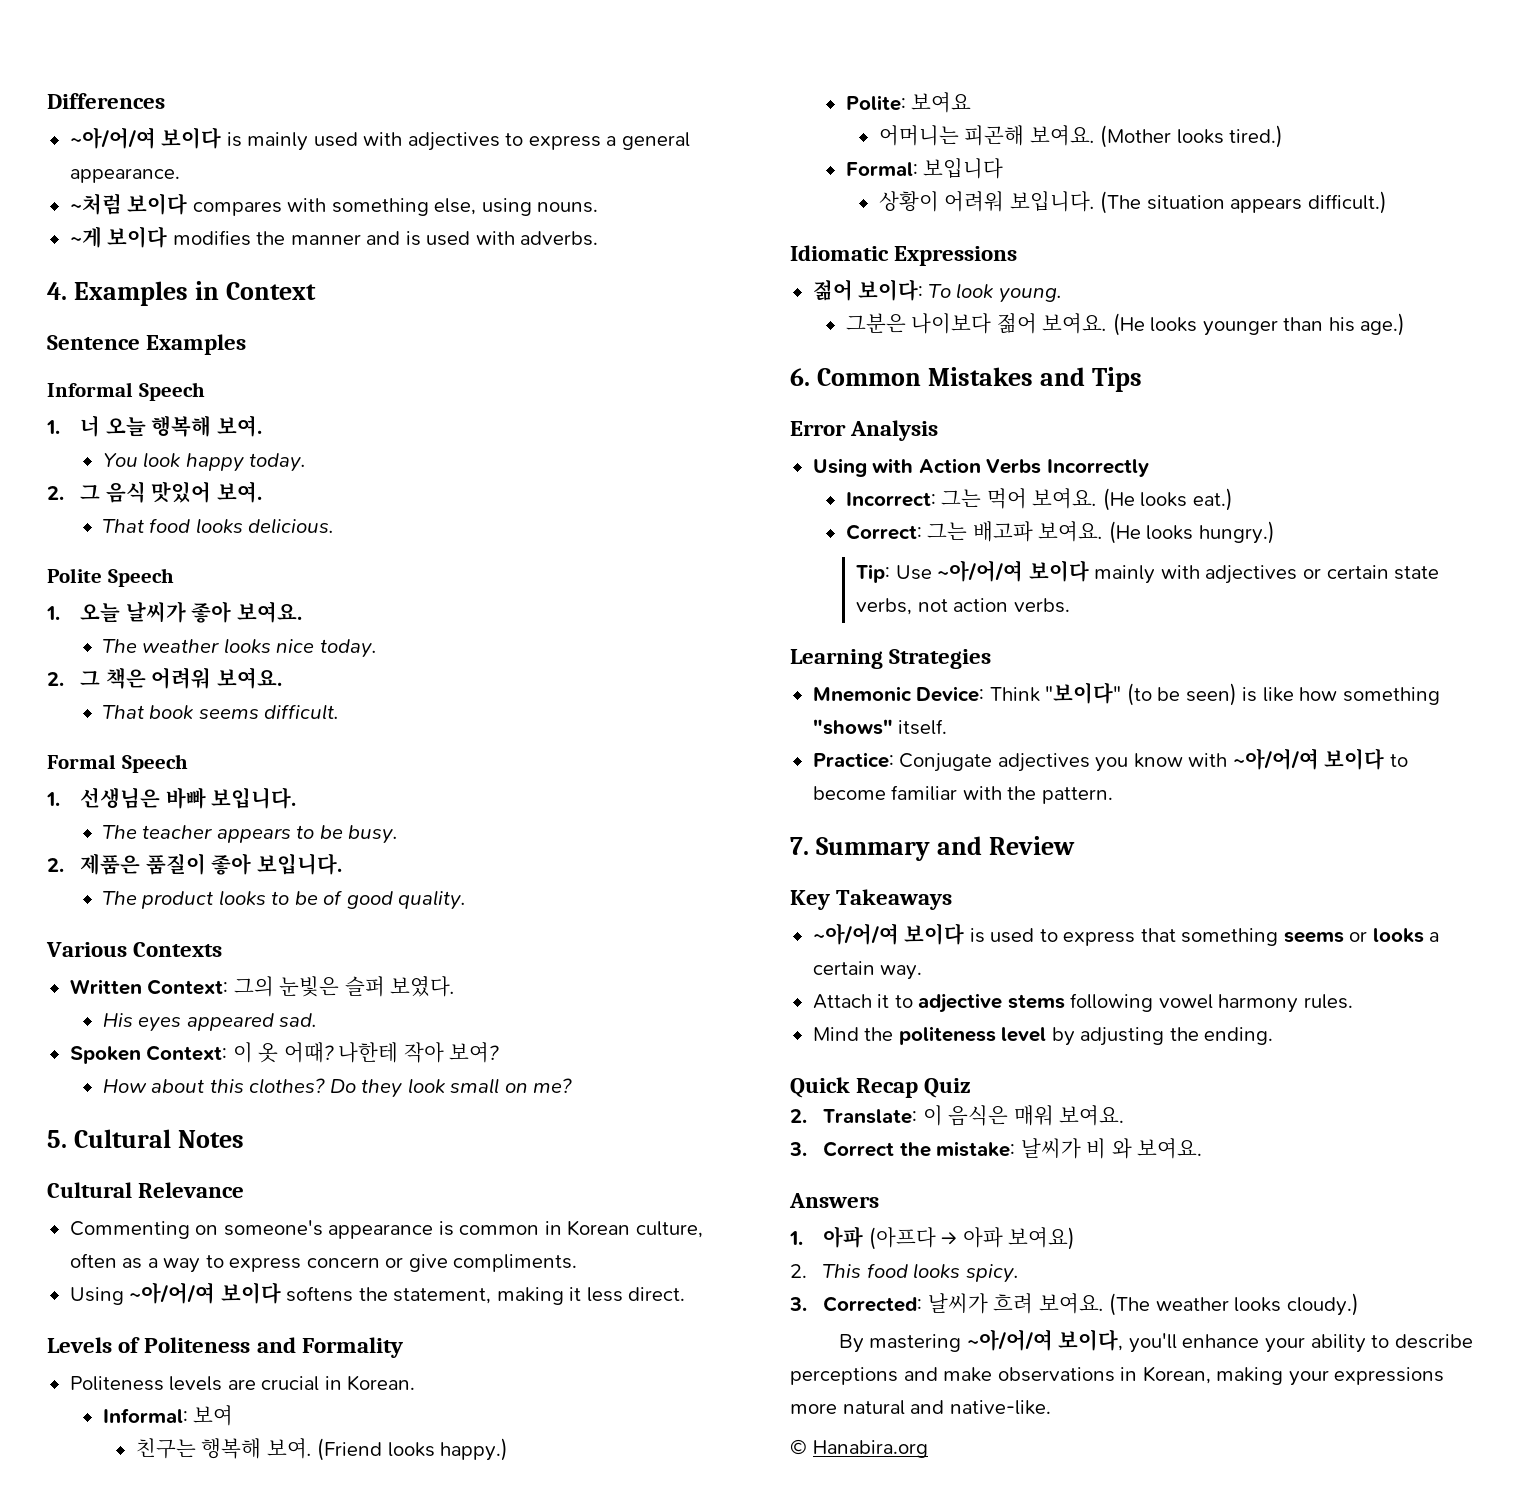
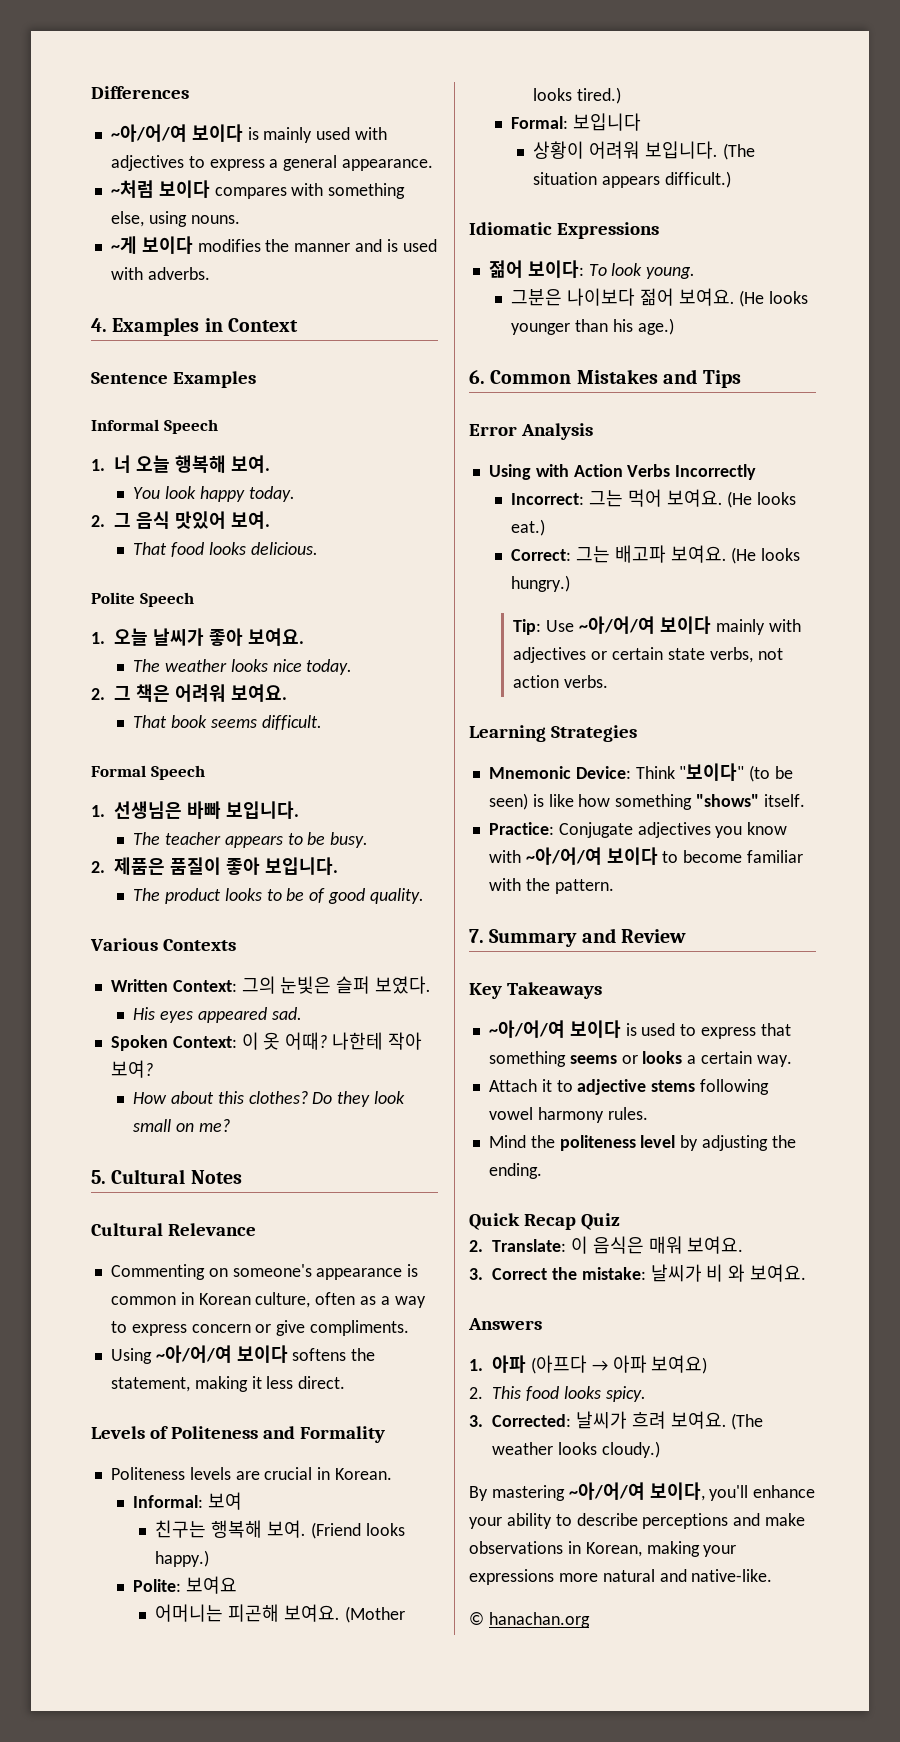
- © Hanabira.org
+ © hanachan.org

